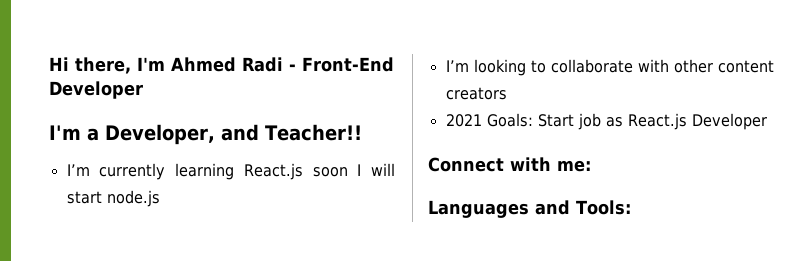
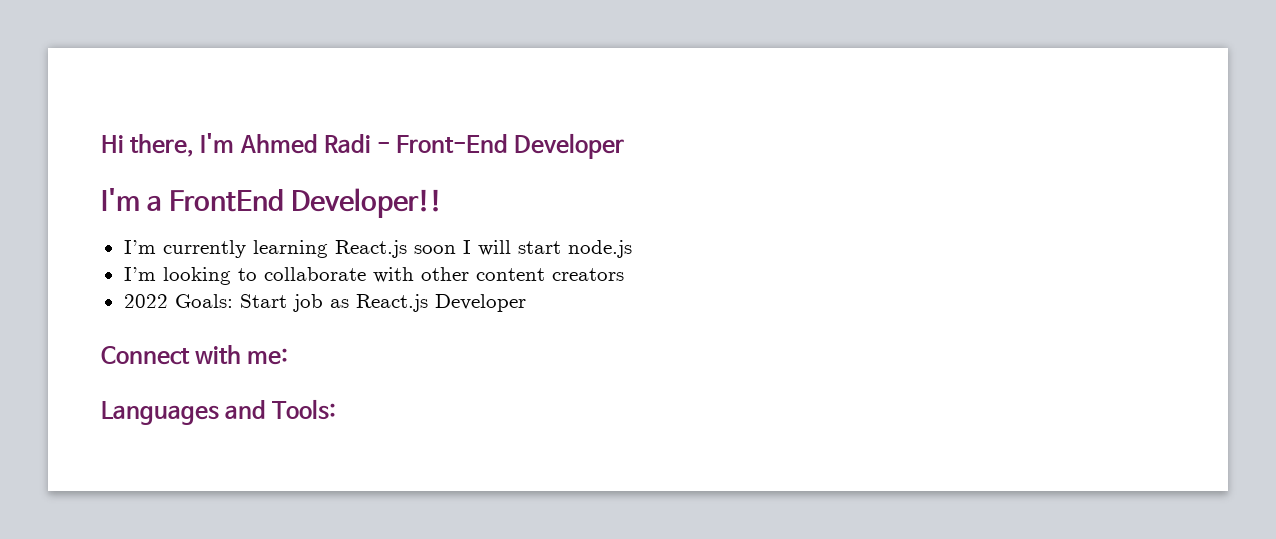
- I'm a Developer, and Teacher!!
+ I'm a FrontEnd Developer!!
- 2021 Goals: Start job as React.js Developer
+ 2022 Goals: Start job as React.js Developer

